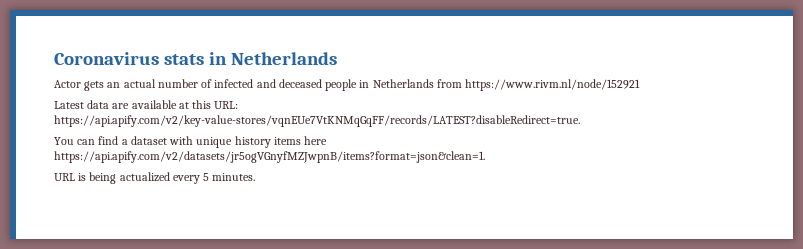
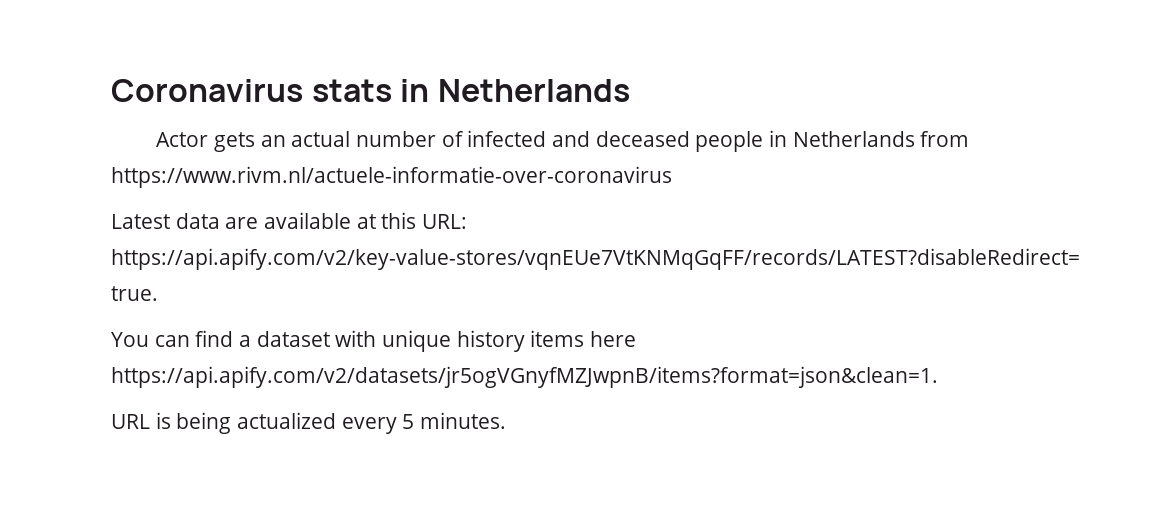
- Actor gets an actual number of infected and deceased people in Netherlands from https://www.rivm.nl/node/152921
+ Actor gets an actual number of infected and deceased people in Netherlands from https://www.rivm.nl/actuele-informatie-over-coronavirus

